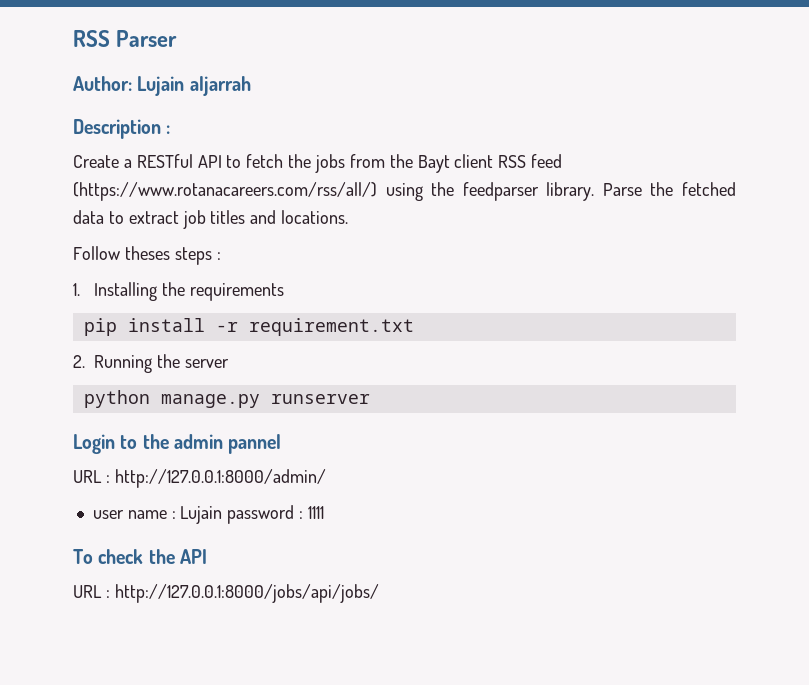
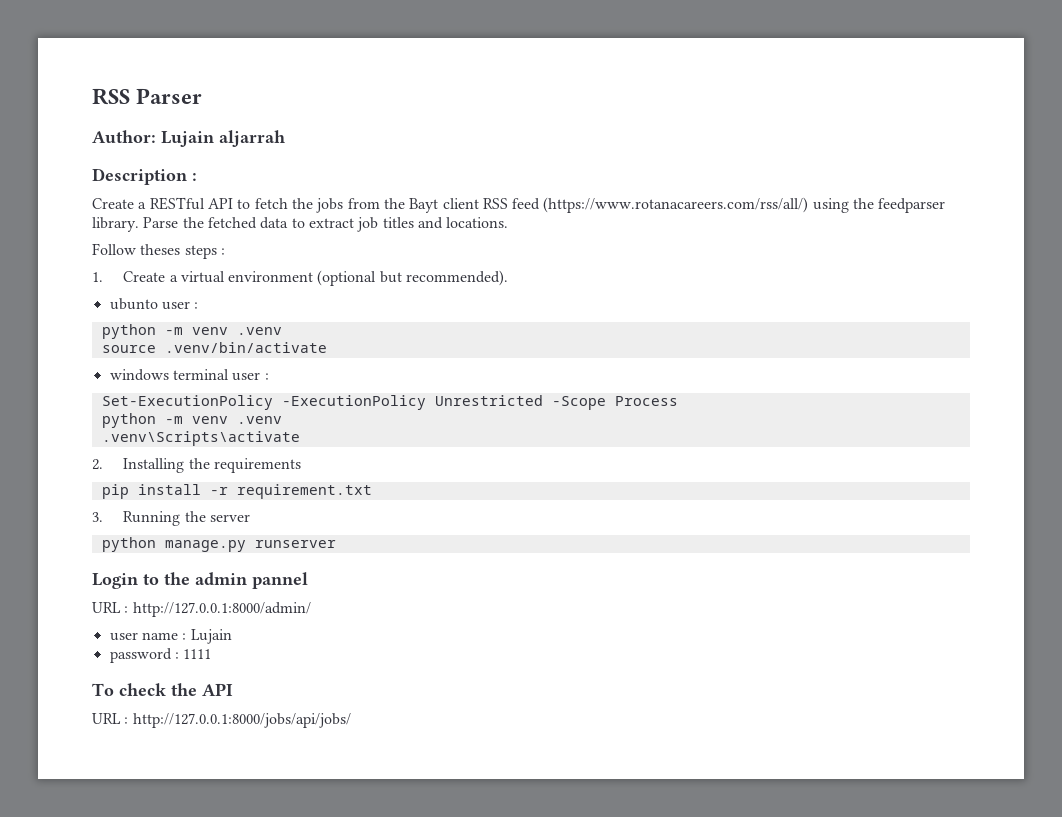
- 1. Installing the requirements
+ 1. Create a virtual environment (optional but recommended).
+ ubunto user :
+ python -m venv .venv
+ source .venv/bin/activate
+ windows terminal user :
+ Set-ExecutionPolicy -ExecutionPolicy Unrestricted -Scope Process
+ python -m venv .venv
+ .venv\Scripts\activate
+ 2. Installing the requirements
- 2. Running the server
+ 3. Running the server
- user name : Lujain password : 1111
+ user name : Lujain
+ password : 1111

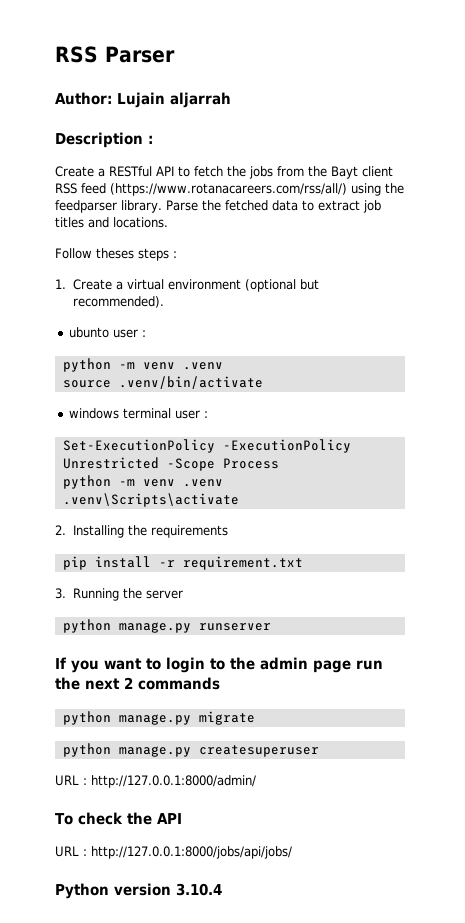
- Login to the admin pannel
+ If you want to login to the admin page run the next 2 commands
+ python manage.py migrate
+ python manage.py createsuperuser
  URL : http://127.0.0.1:8000/admin/
- user name : Lujain
- password : 1111
+ Python version 3.10.4

